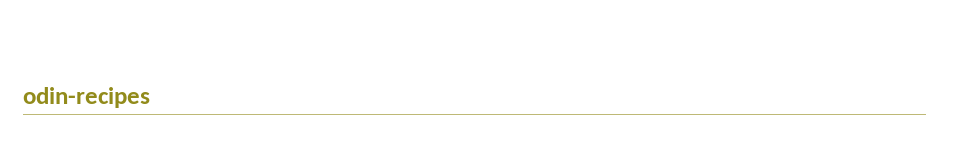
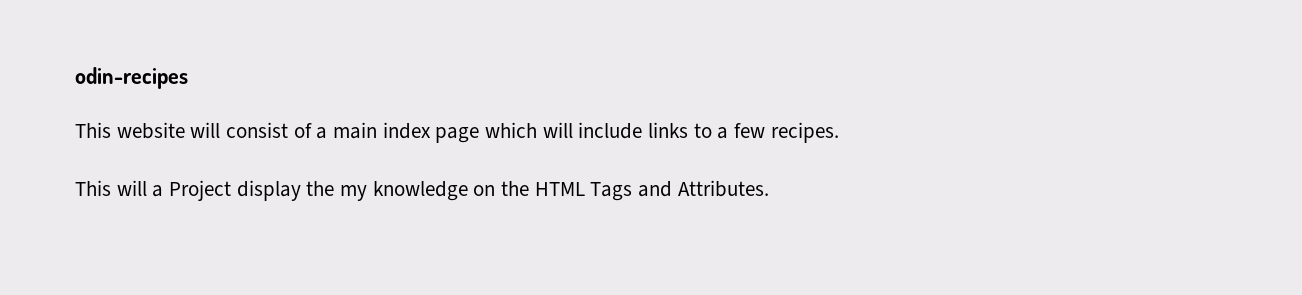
+ This website will consist of a main index page which will include links to a few recipes.
+ This will a Project display the my knowledge on the HTML Tags and Attributes.

